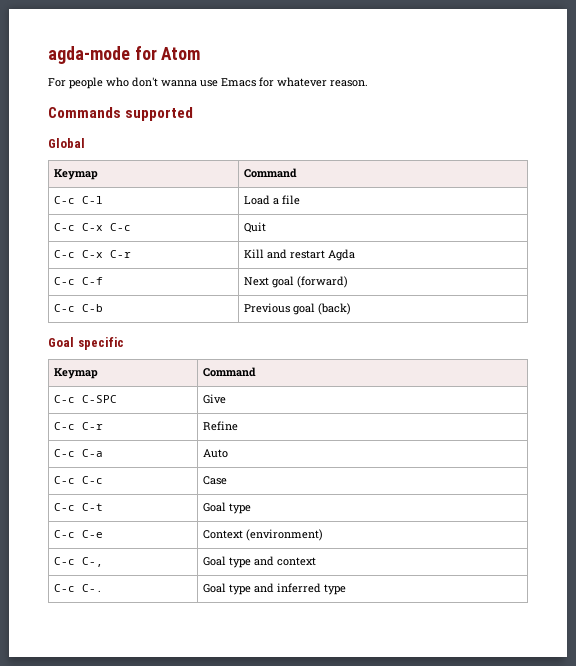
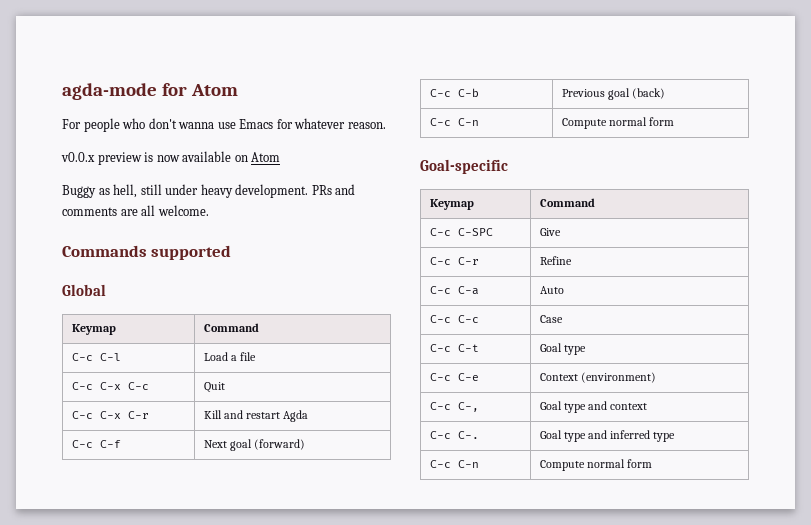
+ v0.0.x preview is now available on Atom
+ Buggy as hell, still under heavy development. PRs and comments are all welcome.
  C-c C-b | Previous goal (back)
- Goal specific
+ C-c C-n | Compute normal form
+ Goal-specific
  C-c C-. | Goal type and inferred type
+ C-c C-n | Compute normal form

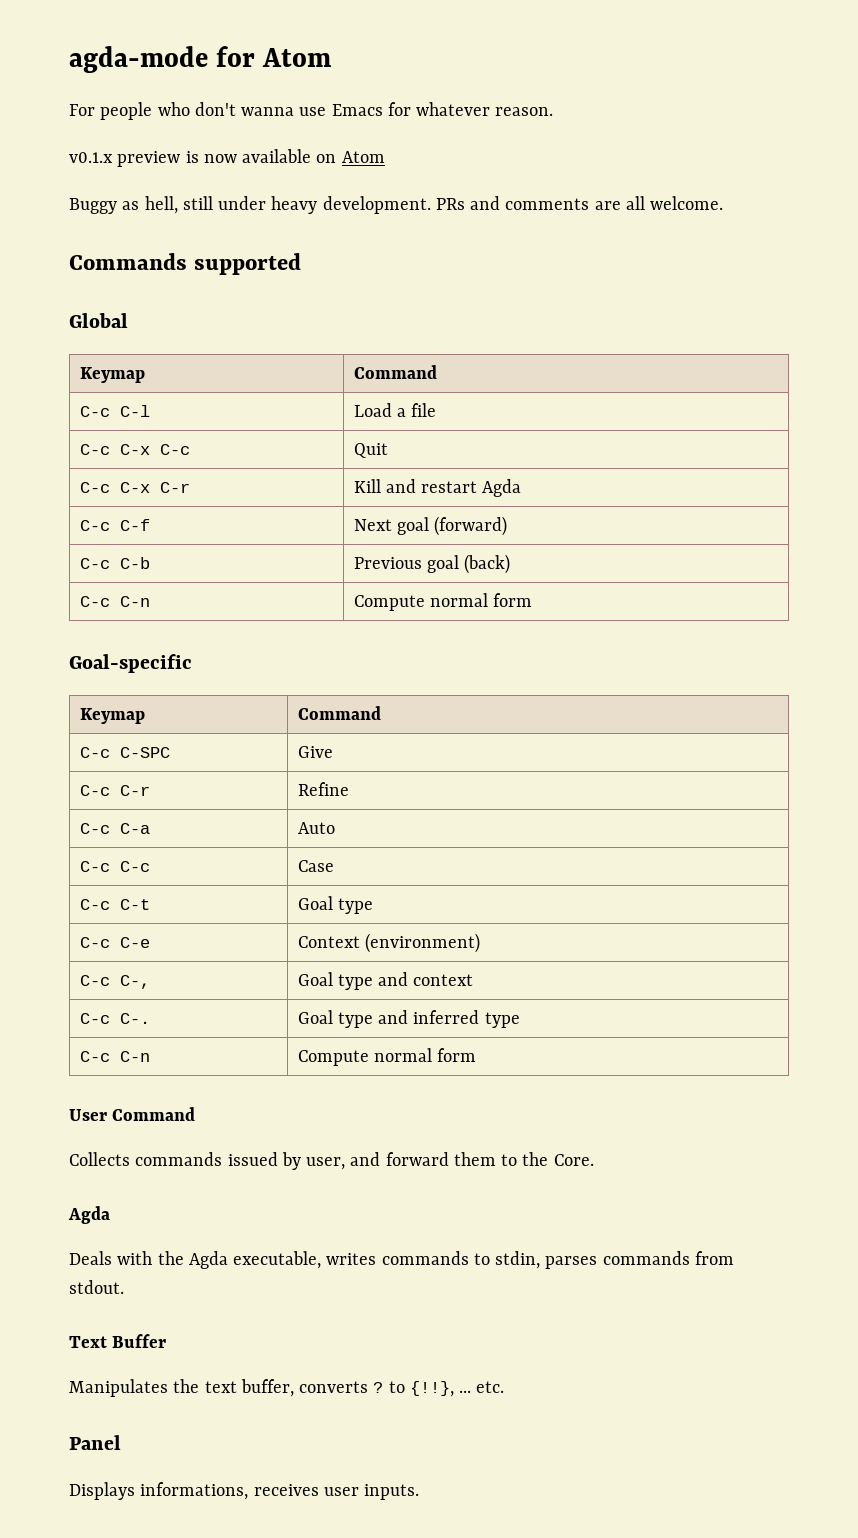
- v0.0.x preview is now available on Atom
+ v0.1.x preview is now available on Atom
+ User Command
+ Collects commands issued by user, and forward them to the Core.
+ Agda
+ Deals with the Agda executable, writes commands to stdin, parses commands from stdout.
+ Text Buffer
+ Manipulates the text buffer, converts ? to {!!}, ... etc.
+ Panel
+ Displays informations, receives user inputs.

